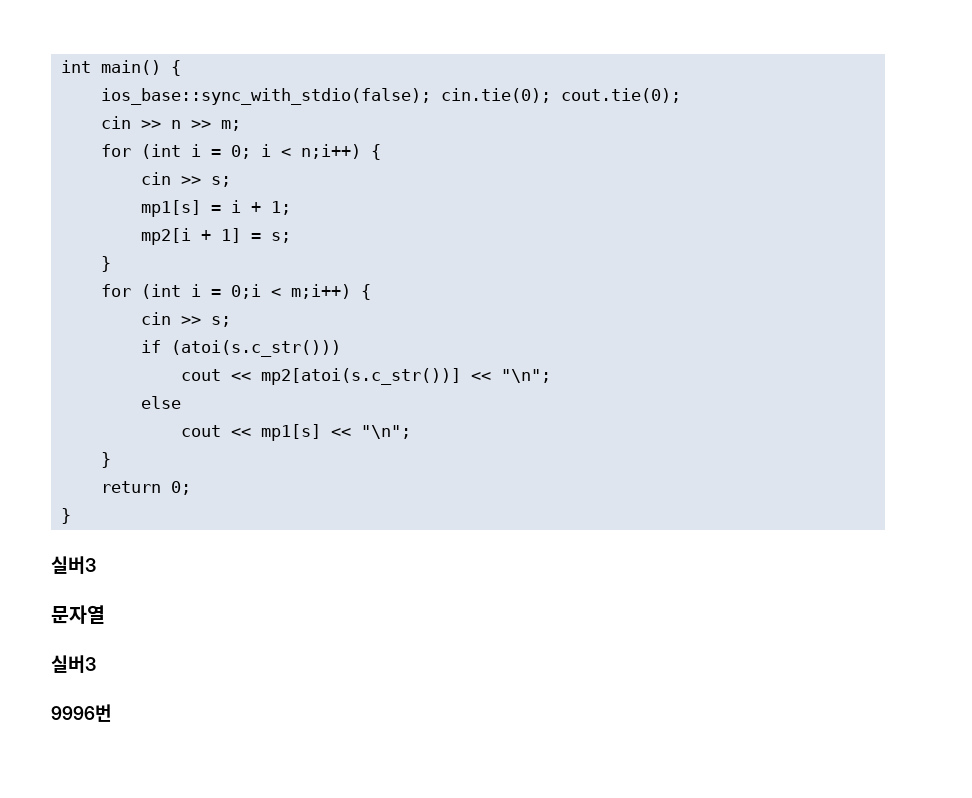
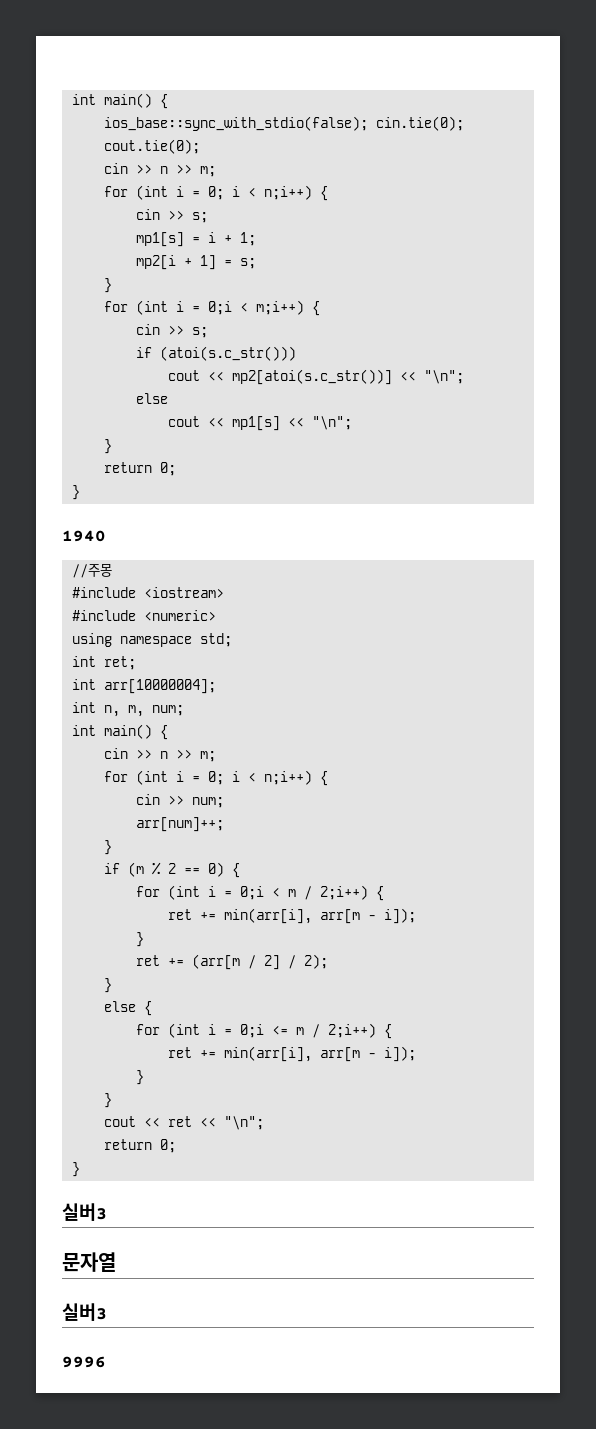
+ 1940
+ //주몽
+ #include <iostream>
+ #include <numeric>
+ using namespace std;
+ int ret;
+ int arr[10000004];
+ int n, m, num;
+ int main() {
+ cin >> n >> m;
+ for (int i = 0; i < n;i++) {
+ cin >> num;
+ arr[num]++;
+ }
+ if (m % 2 == 0) {
+ for (int i = 0;i < m / 2;i++) {
+ ret += min(arr[i], arr[m - i]);
+ }
+ ret += (arr[m / 2] / 2);
+ }
+ else {
+ for (int i = 0;i <= m / 2;i++) {
+ ret += min(arr[i], arr[m - i]);
+ }
+ }
+ cout << ret << "\n";
+ return 0;
+ }
- 9996번
+ 9996

